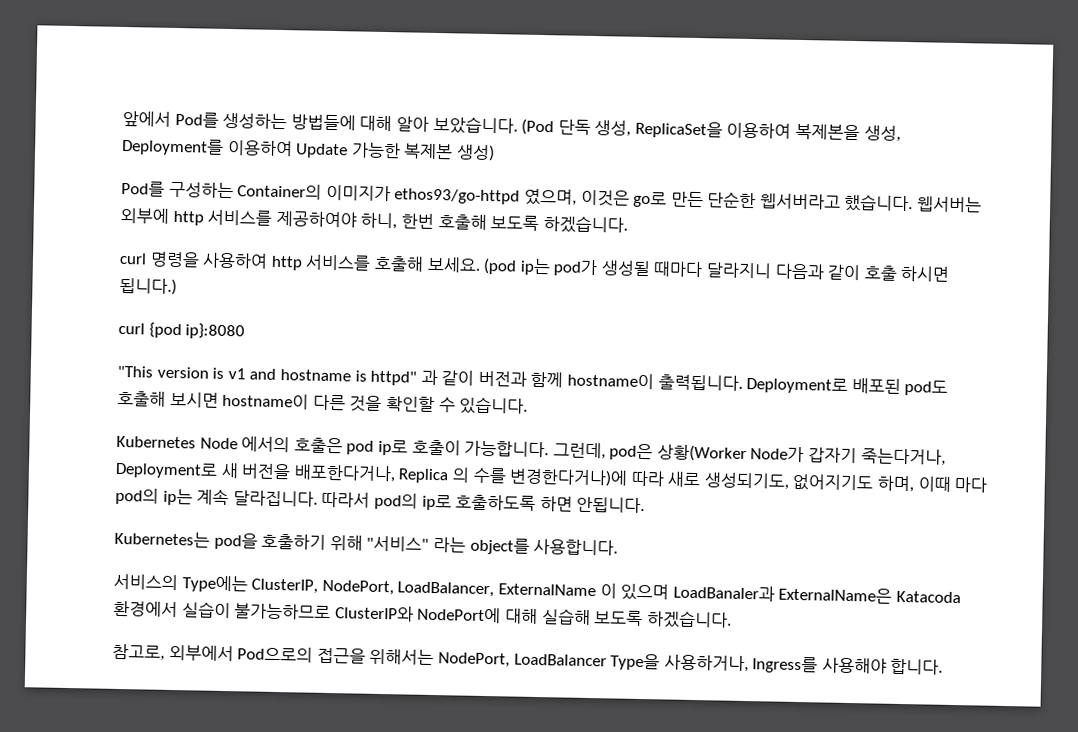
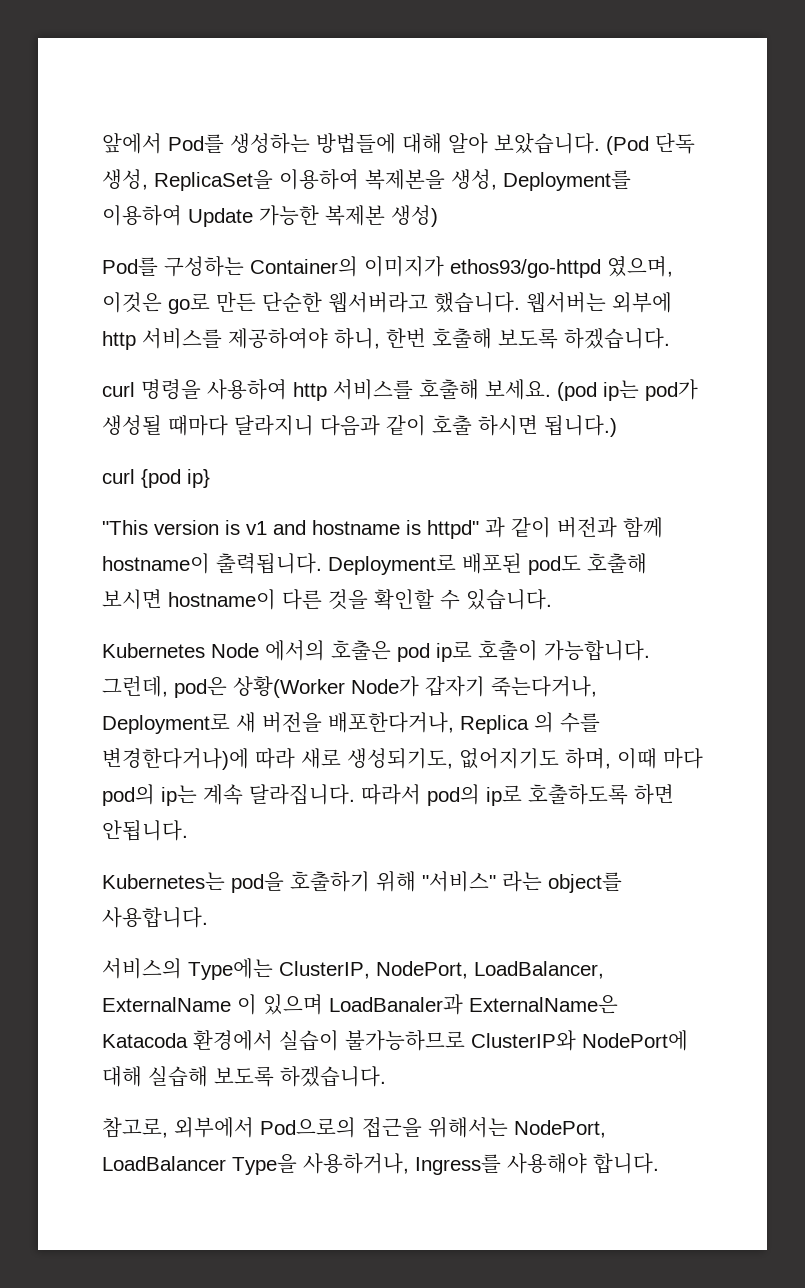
- curl {pod ip}:8080
+ curl {pod ip}

